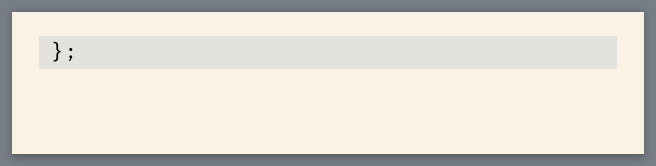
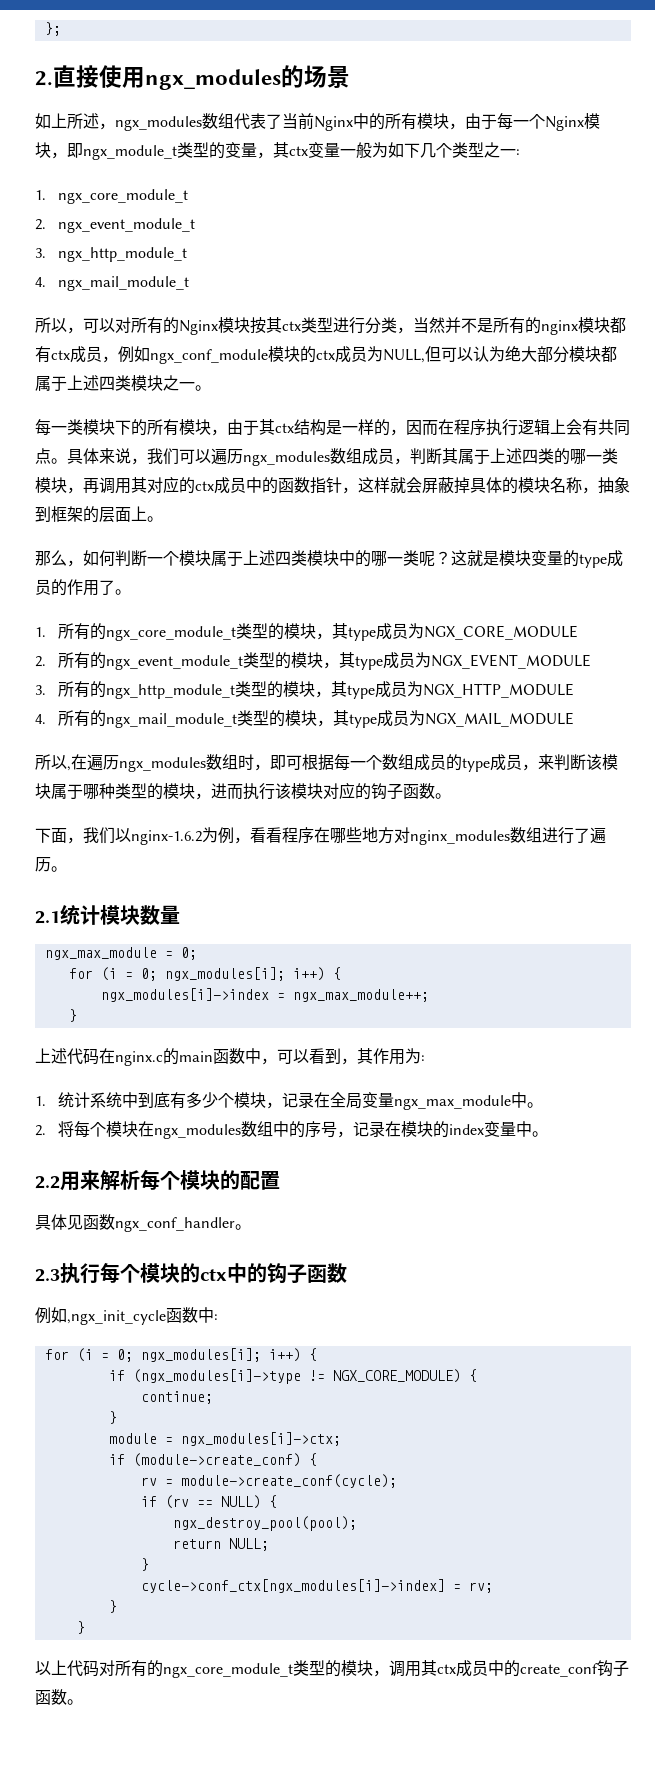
+ 2.直接使用ngx_modules的场景
+ 如上所述，ngx_modules数组代表了当前Nginx中的所有模块，由于每一个Nginx模块，即ngx_module_t类型的变量，其ctx变量一般为如下几个类型之一:
+ 1. ngx_core_module_t
+ 2. ngx_event_module_t
+ 3. ngx_http_module_t
+ 4. ngx_mail_module_t
+ 所以，可以对所有的Nginx模块按其ctx类型进行分类，当然并不是所有的nginx模块都有ctx成员，例如ngx_conf_module模块的ctx成员为NULL,但可以认为绝大部分模块都属于上述四类模块之一。
+ 每一类模块下的所有模块，由于其ctx结构是一样的，因而在程序执行逻辑上会有共同点。具体来说，我们可以遍历ngx_modules数组成员，判断其属于上述四类的哪一类模块，再调用其对应的ctx成员中的函数指针，这样就会屏蔽掉具体的模块名称，抽象到框架的层面上。
+ 那么，如何判断一个模块属于上述四类模块中的哪一类呢？这就是模块变量的type成员的作用了。
+ 1.所有的ngx_core_module_t类型的模块，其type成员为NGX_CORE_MODULE
+ 2.所有的ngx_event_module_t类型的模块，其type成员为NGX_EVENT_MODULE
+ 3.所有的ngx_http_module_t类型的模块，其type成员为NGX_HTTP_MODULE
+ 4.所有的ngx_mail_module_t类型的模块，其type成员为NGX_MAIL_MODULE
+ 所以,在遍历ngx_modules数组时，即可根据每一个数组成员的type成员，来判断该模块属于哪种类型的模块，进而执行该模块对应的钩子函数。
+ 下面，我们以nginx-1.6.2为例，看看程序在哪些地方对nginx_modules数组进行了遍历。
+ 2.1统计模块数量
+ ngx_max_module = 0;
+ for (i = 0; ngx_modules[i]; i++) {
+ ngx_modules[i]->index = ngx_max_module++;
+ }
+ 上述代码在nginx.c的main函数中，可以看到，其作用为:
+ 1.统计系统中到底有多少个模块，记录在全局变量ngx_max_module中。
+ 2.将每个模块在ngx_modules数组中的序号，记录在模块的index变量中。
+ 2.2用来解析每个模块的配置
+ 具体见函数ngx_conf_handler。
+ 2.3执行每个模块的ctx中的钩子函数
+ 例如,ngx_init_cycle函数中:
+ for (i = 0; ngx_modules[i]; i++) {
+ if (ngx_modules[i]->type != NGX_CORE_MODULE) {
+ continue;
+ }
+ module = ngx_modules[i]->ctx;
+ if (module->create_conf) {
+ rv = module->create_conf(cycle);
+ if (rv == NULL) {
+ ngx_destroy_pool(pool);
+ return NULL;
+ }
+ cycle->conf_ctx[ngx_modules[i]->index] = rv;
+ }
+ }
+ 以上代码对所有的ngx_core_module_t类型的模块，调用其ctx成员中的create_conf钩子函数。

